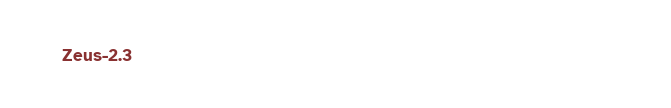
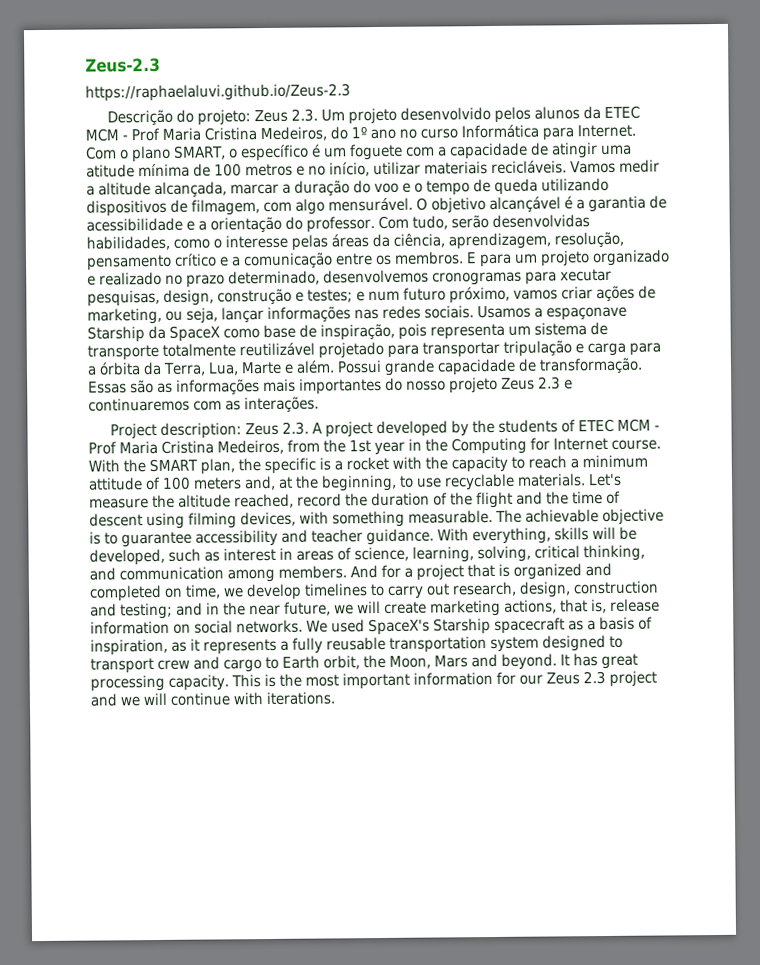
+ https://raphaelaluvi.github.io/Zeus-2.3
+ Descrição do projeto: Zeus 2.3. Um projeto desenvolvido pelos alunos da ETEC MCM - Prof Maria Cristina Medeiros, do 1º ano no curso Informática para Internet. Com o plano SMART, o específico é um foguete com a capacidade de atingir uma atitude mínima de 100 metros e no início, utilizar materiais recicláveis. Vamos medir a altitude alcançada, marcar a duração do voo e o tempo de queda utilizando dispositivos de filmagem, com algo mensurável. O objetivo alcançável é a garantia de acessibilidade e a orientação do professor. Com tudo, serão desenvolvidas habilidades, como o interesse pelas áreas da ciência, aprendizagem, resolução, pensamento crítico e a comunicação entre os membros. E para um projeto organizado e realizado no prazo determinado, desenvolvemos cronogramas para xecutar pesquisas, design, construção e testes; e num futuro próximo, vamos criar ações de marketing, ou seja, lançar informações nas redes sociais. Usamos a espaçonave Starship da SpaceX como base de inspiração, pois representa um sistema de transporte totalmente reutilizável projetado para transportar tripulação e carga para a órbita da Terra, Lua, Marte e além. Possui grande capacidade de transformação. Essas são as informações mais importantes do nosso projeto Zeus 2.3 e continuaremos com as interações.
+ Project description: Zeus 2.3. A project developed by the students of ETEC MCM - Prof Maria Cristina Medeiros, from the 1st year in the Computing for Internet course. With the SMART plan, the specific is a rocket with the capacity to reach a minimum attitude of 100 meters and, at the beginning, to use recyclable materials. Let's measure the altitude reached, record the duration of the flight and the time of descent using filming devices, with something measurable. The achievable objective is to guarantee accessibility and teacher guidance. With everything, skills will be developed, such as interest in areas of science, learning, solving, critical thinking, and communication among members. And for a project that is organized and completed on time, we develop timelines to carry out research, design, construction and testing; and in the near future, we will create marketing actions, that is, release information on social networks. We used SpaceX's Starship spacecraft as a basis of inspiration, as it represents a fully reusable transportation system designed to transport crew and cargo to Earth orbit, the Moon, Mars and beyond. It has great processing capacity. This is the most important information for our Zeus 2.3 project and we will continue with iterations.

